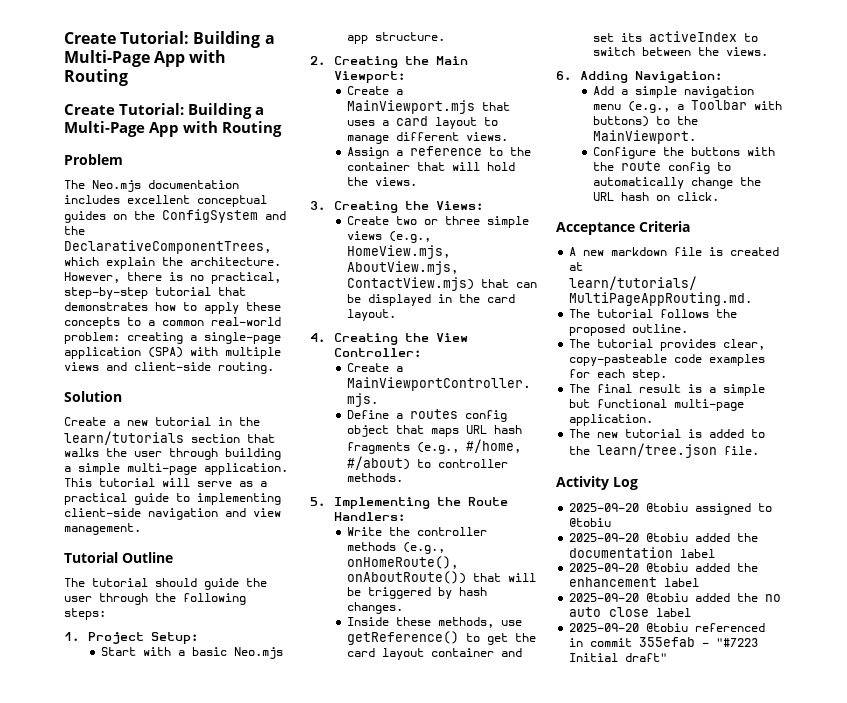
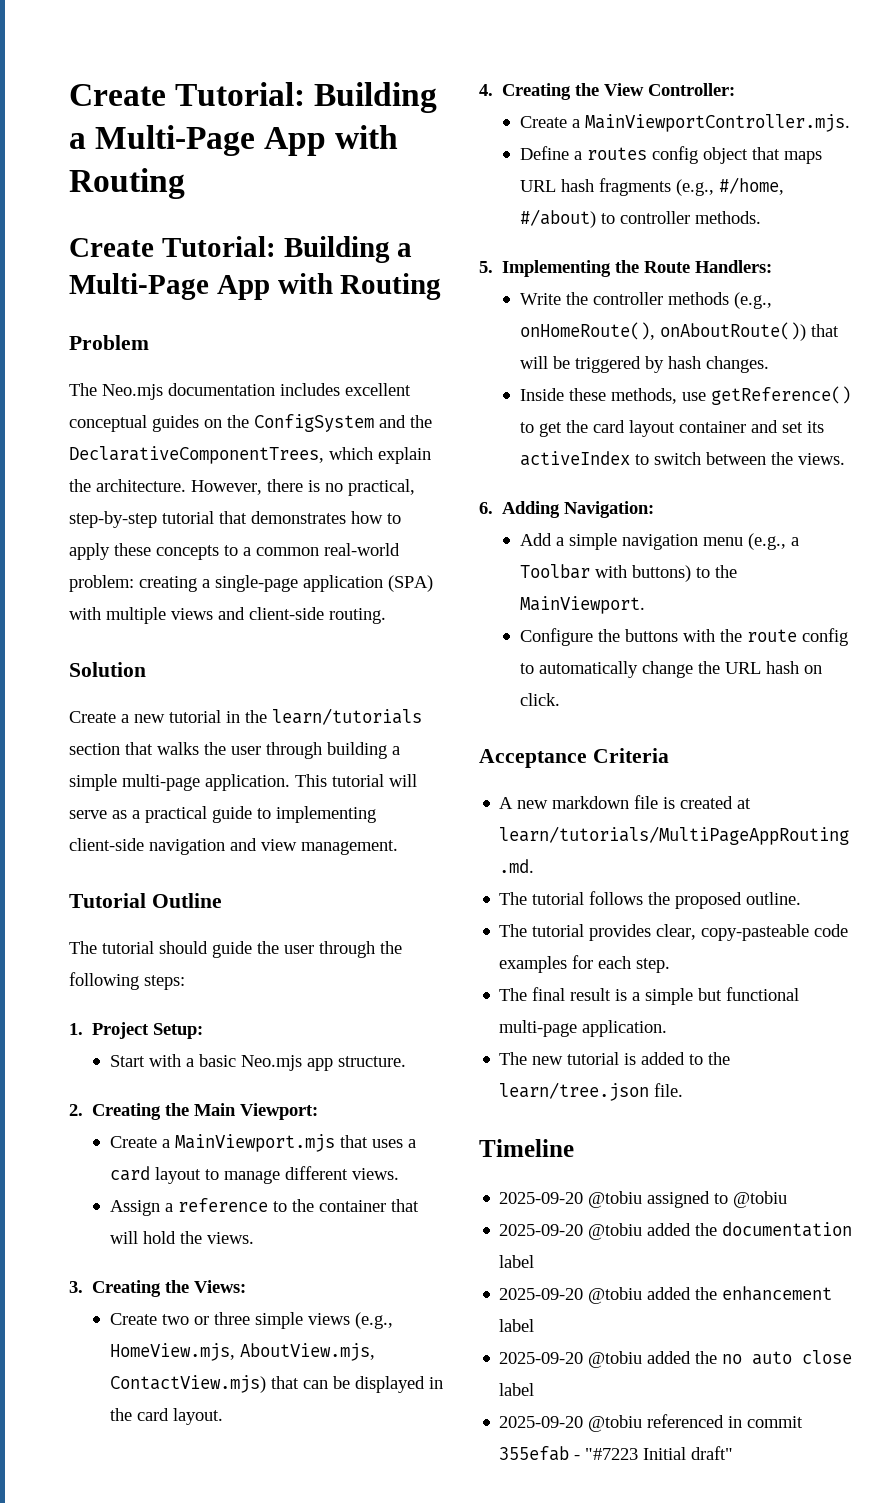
- Activity Log
+ Timeline

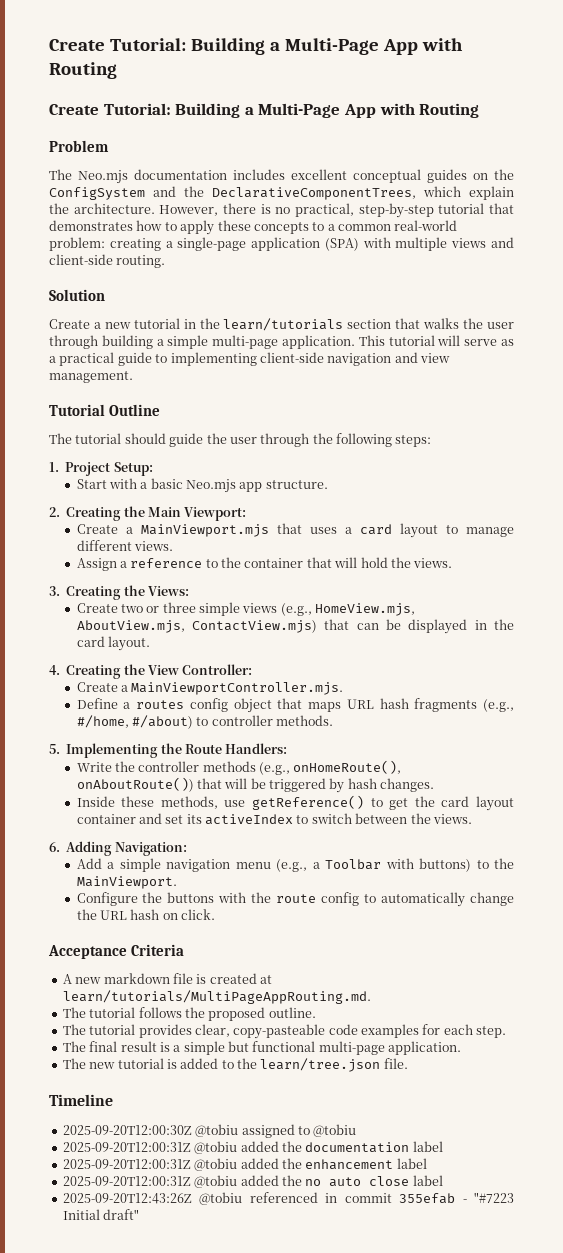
- 2025-09-20 @tobiu assigned to @tobiu
+ 2025-09-20T12:00:30Z @tobiu assigned to @tobiu
- 2025-09-20 @tobiu added the documentation label
+ 2025-09-20T12:00:31Z @tobiu added the documentation label
- 2025-09-20 @tobiu added the enhancement label
+ 2025-09-20T12:00:31Z @tobiu added the enhancement label
- 2025-09-20 @tobiu added the no auto close label
+ 2025-09-20T12:00:31Z @tobiu added the no auto close label
- 2025-09-20 @tobiu referenced in commit 355efab - "#7223 Initial draft"
+ 2025-09-20T12:43:26Z @tobiu referenced in commit 355efab - "#7223 Initial draft"

